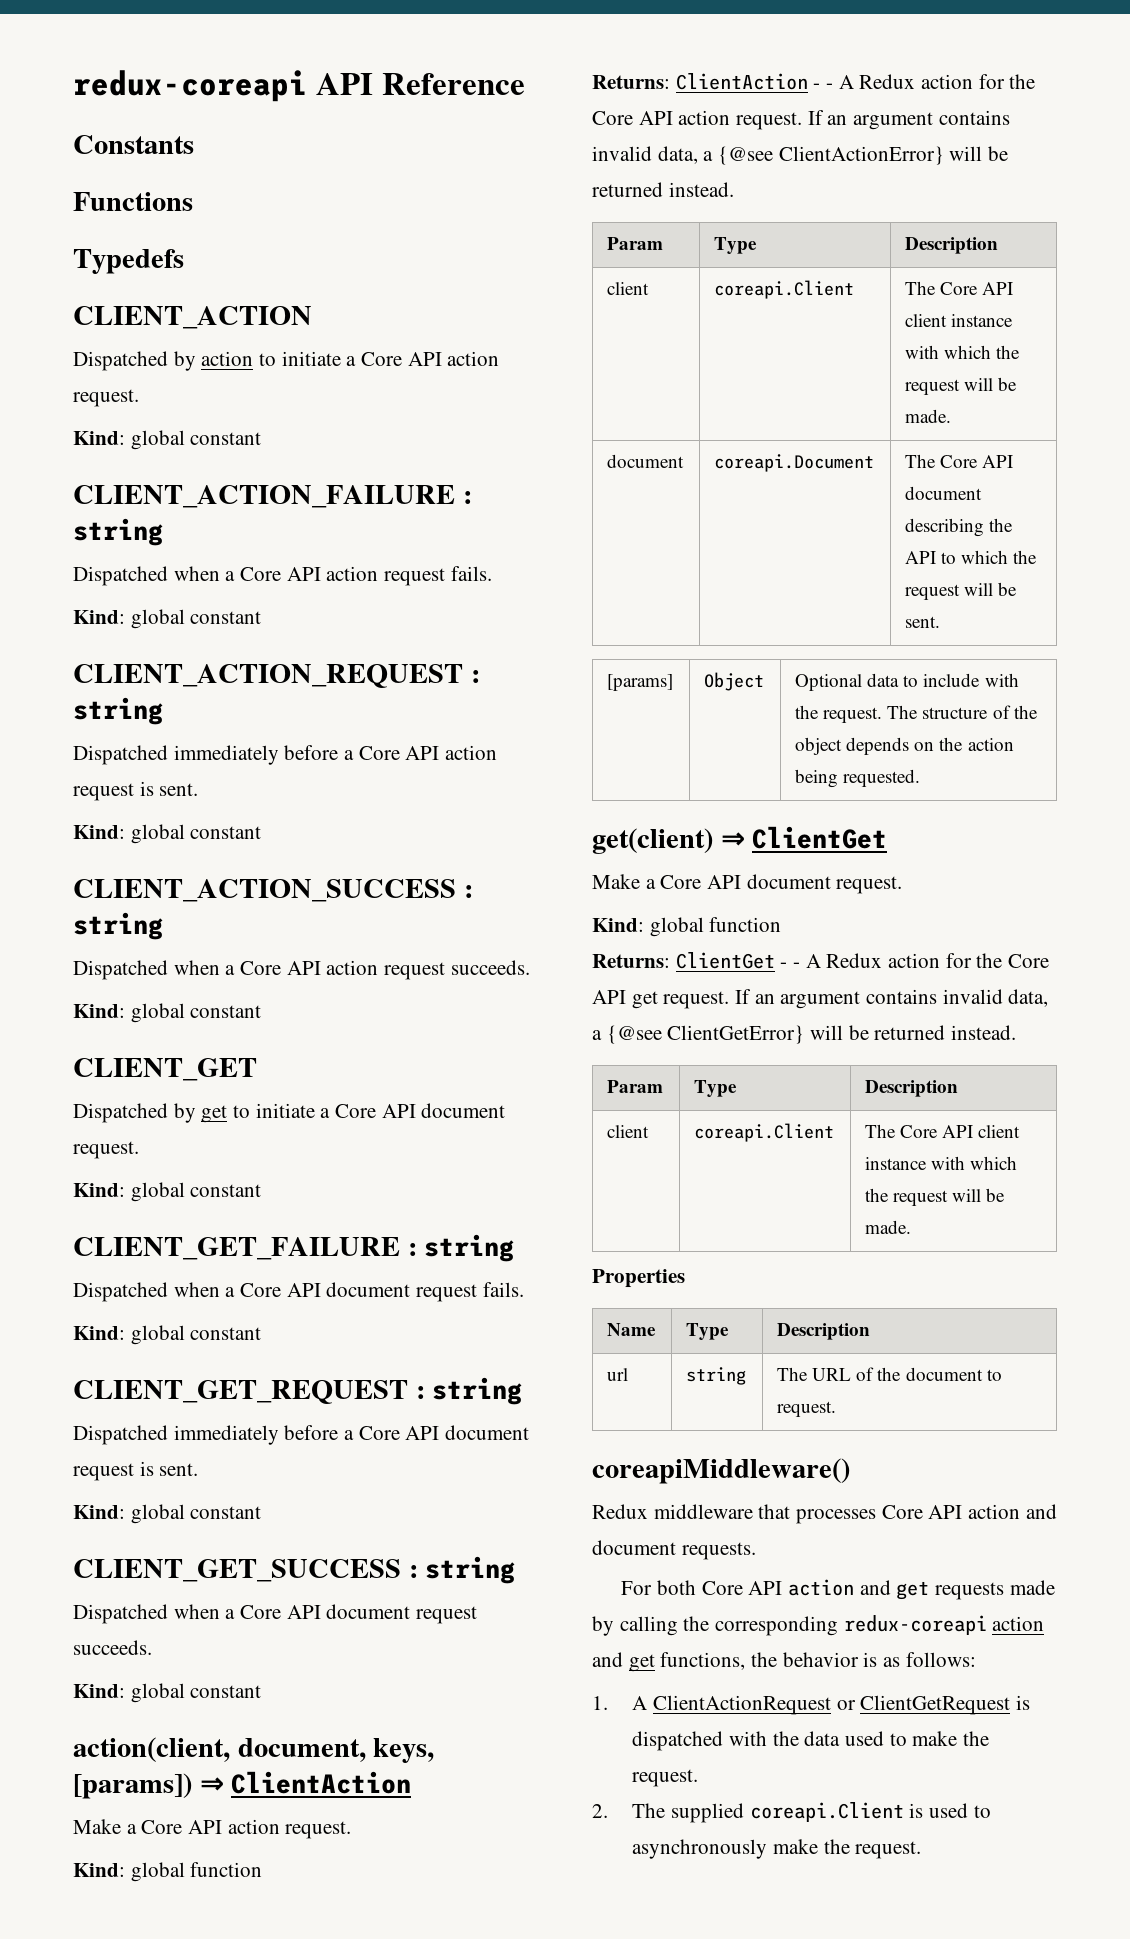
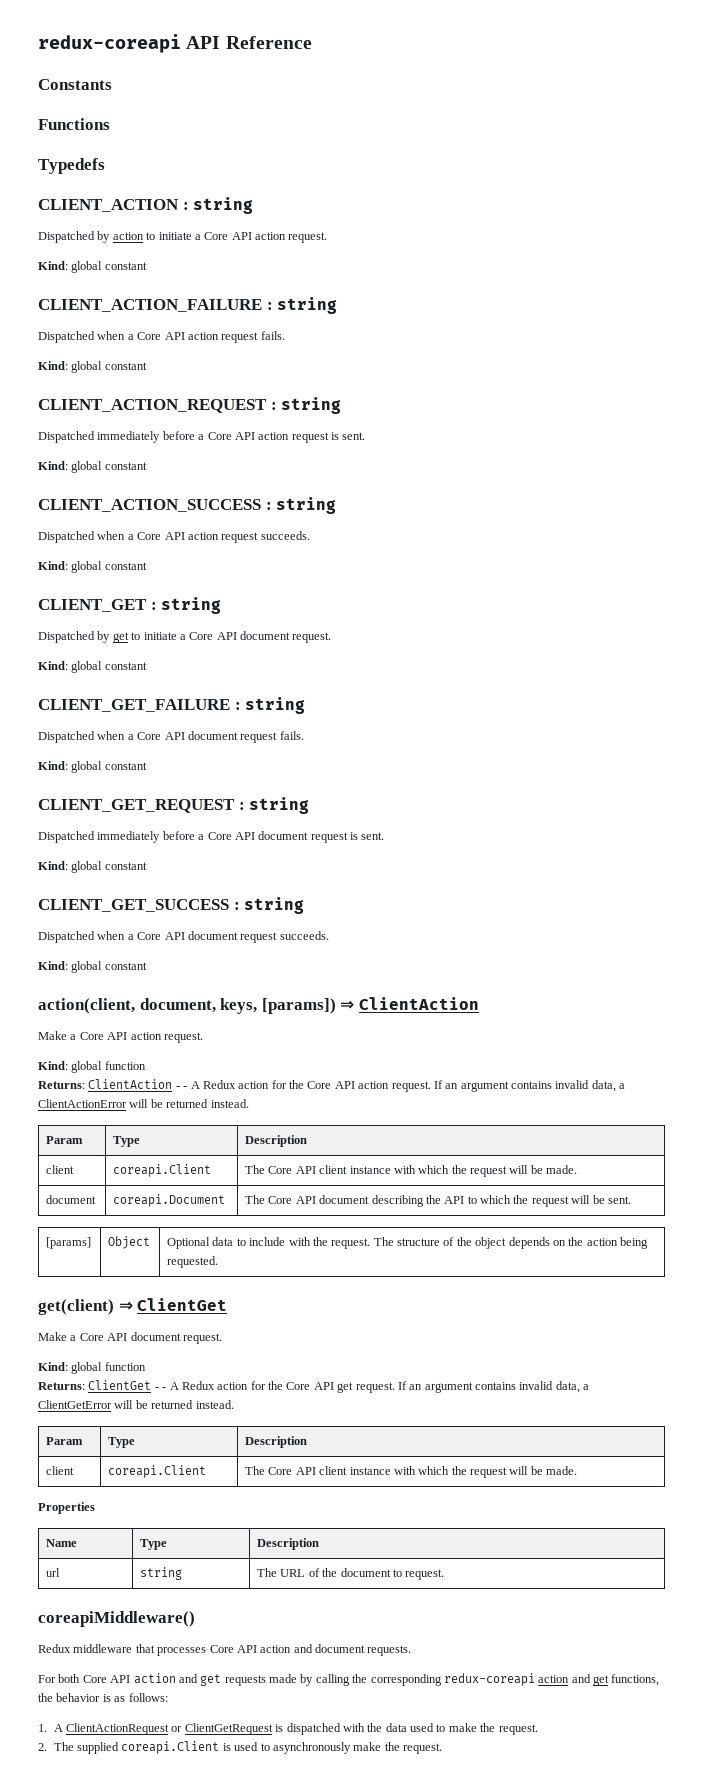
- CLIENT_ACTION
+ CLIENT_ACTION : string
- CLIENT_GET
+ CLIENT_GET : string
- If an argument contains invalid data, a {@see ClientActionError} will be returned instead.
+ If an argument contains invalid data, a ClientActionError will be returned instead.
- If an argument contains invalid data, a {@see ClientGetError} will be returned instead.
+ If an argument contains invalid data, a ClientGetError will be returned instead.

